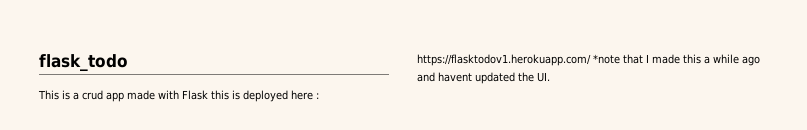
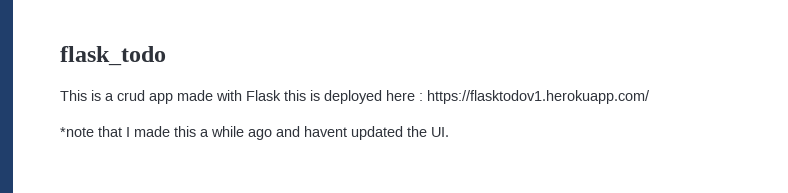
- This is a crud app made with Flask this is deployed here : https://flasktodov1.herokuapp.com/ *note that I made this a while ago and havent updated the UI.
+ This is a crud app made with Flask this is deployed here : https://flasktodov1.herokuapp.com/
+ *note that I made this a while ago and havent updated the UI.

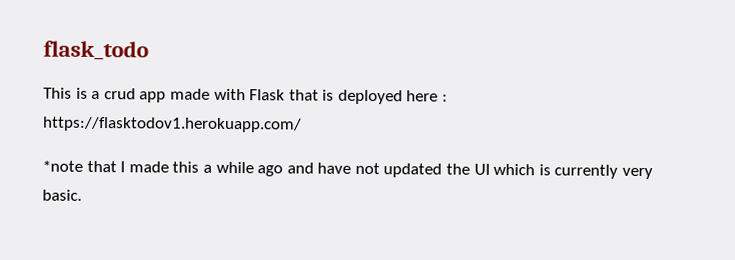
- This is a crud app made with Flask this is deployed here : https://flasktodov1.herokuapp.com/
+ This is a crud app made with Flask that is deployed here : https://flasktodov1.herokuapp.com/
- *note that I made this a while ago and havent updated the UI.
+ *note that I made this a while ago and have not updated the UI which is currently very basic.

